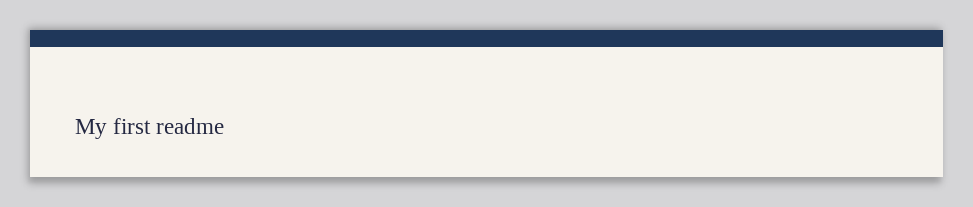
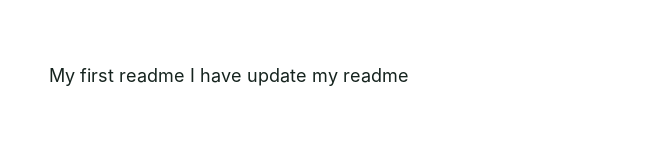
- My first readme
+ My first readme I have update my readme

